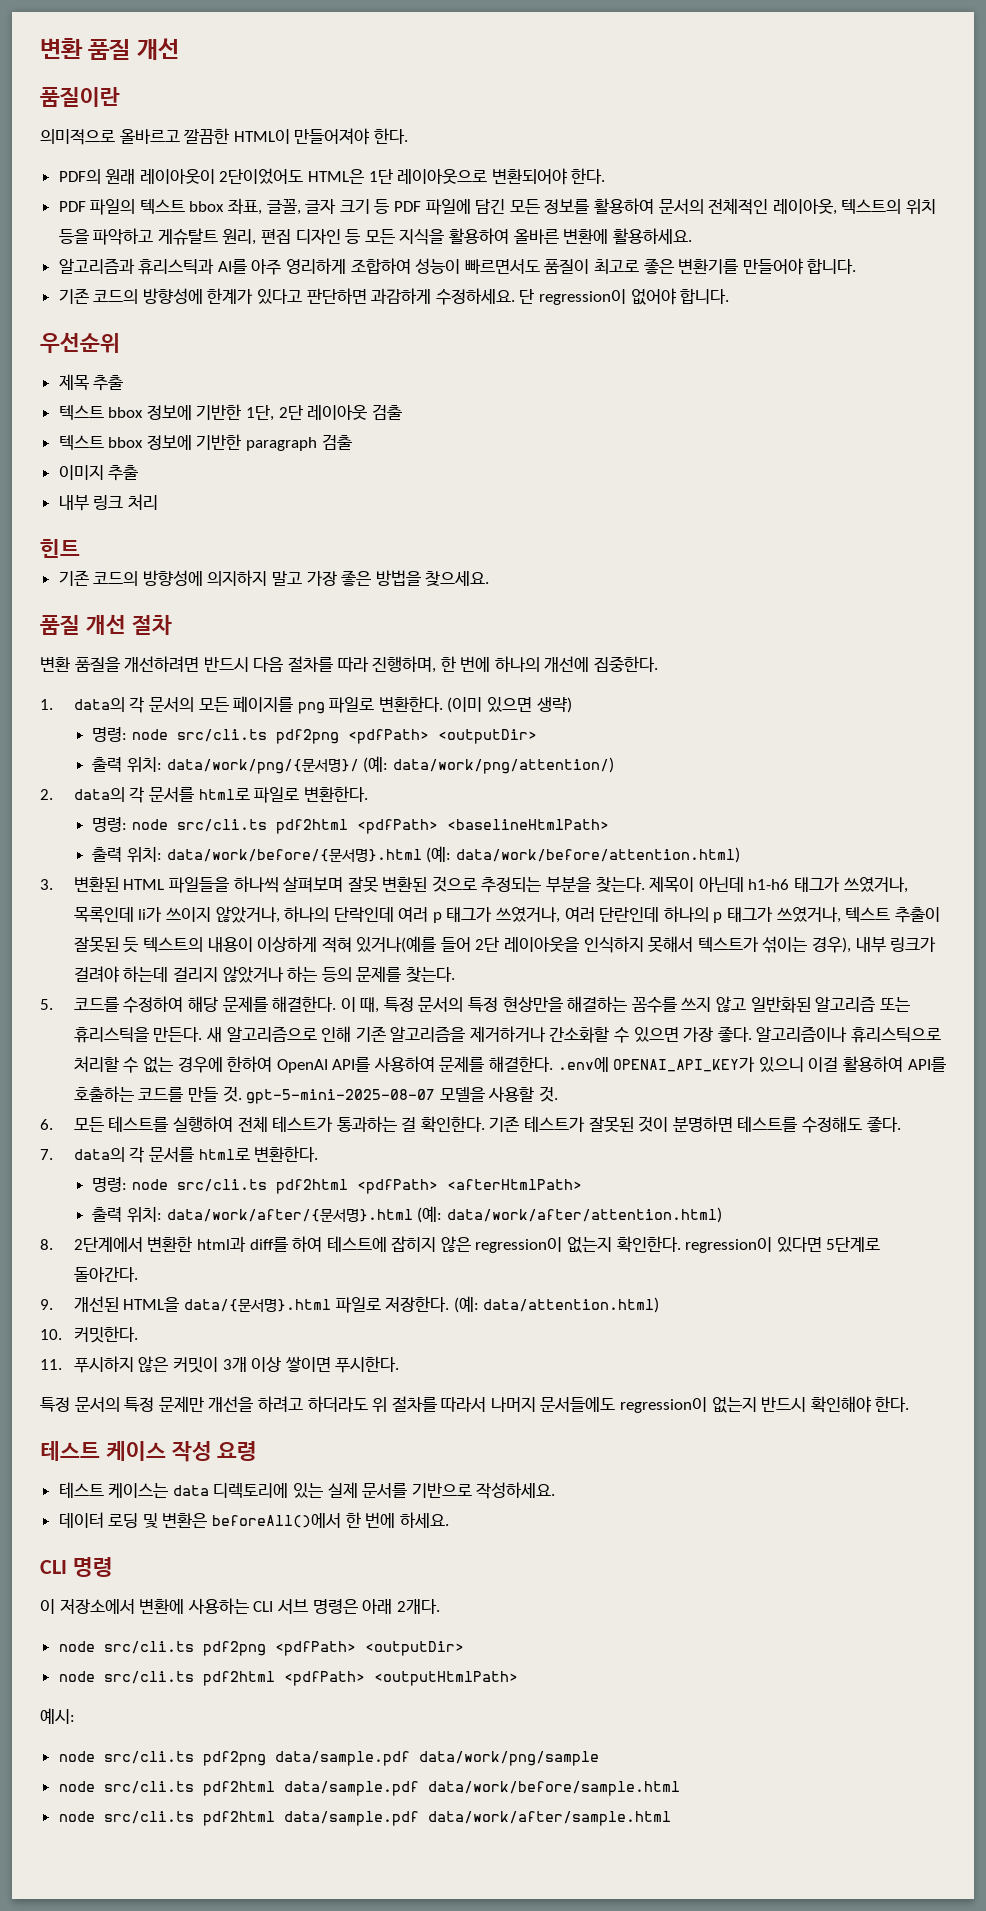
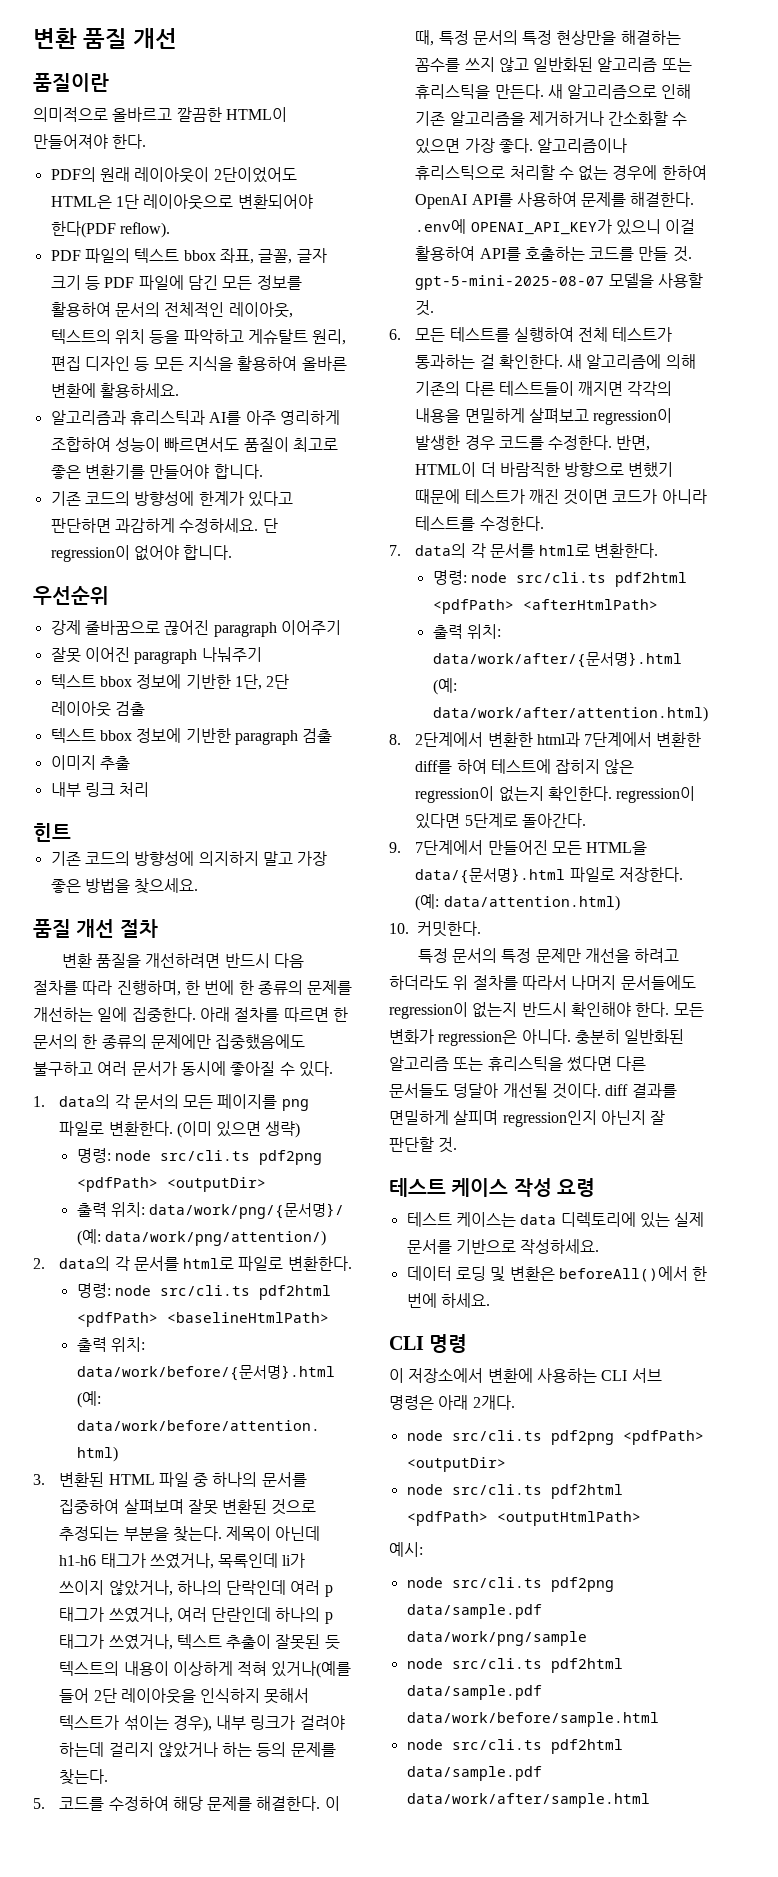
- PDF의 원래 레이아웃이 2단이었어도 HTML은 1단 레이아웃으로 변환되어야 한다.
+ PDF의 원래 레이아웃이 2단이었어도 HTML은 1단 레이아웃으로 변환되어야 한다(PDF reflow).
- 제목 추출
+ 강제 줄바꿈으로 끊어진 paragraph 이어주기
+ 잘못 이어진 paragraph 나눠주기
- 변환 품질을 개선하려면 반드시 다음 절차를 따라 진행하며, 한 번에 하나의 개선에 집중한다.
+ 변환 품질을 개선하려면 반드시 다음 절차를 따라 진행하며, 한 번에 한 종류의 문제를 개선하는 일에 집중한다. 아래 절차를 따르면 한 문서의 한 종류의 문제에만 집중했음에도 불구하고 여러 문서가 동시에 좋아질 수 있다.
- 3. 변환된 HTML 파일들을 하나씩 살펴보며 잘못 변환된 것으로 추정되는 부분을 찾는다.
+ 3. 변환된 HTML 파일 중 하나의 문서를 집중하여 살펴보며 잘못 변환된 것으로 추정되는 부분을 찾는다.
- 기존 테스트가 잘못된 것이 분명하면 테스트를 수정해도 좋다.
+ 새 알고리즘에 의해 기존의 다른 테스트들이 깨지면 각각의 내용을 면밀하게 살펴보고 regression이 발생한 경우 코드를 수정한다. 반면, HTML이 더 바람직한 방향으로 변했기 때문에 테스트가 깨진 것이면 코드가 아니라 테스트를 수정한다.
- 8. 2단계에서 변환한 html과 diff를 하여 테스트에 잡히지 않은 regression이 없는지 확인한다. regression이 있다면 5단계로 돌아간다.
+ 8. 2단계에서 변환한 html과 7단계에서 변환한 diff를 하여 테스트에 잡히지 않은 regression이 없는지 확인한다. regression이 있다면 5단계로 돌아간다.
- 9. 개선된 HTML을 data/{문서명}.html 파일로 저장한다.
+ 9. 7단계에서 만들어진 모든 HTML을 data/{문서명}.html 파일로 저장한다.
- 11. 푸시하지 않은 커밋이 3개 이상 쌓이면 푸시한다.
+ 모든 변화가 regression은 아니다. 충분히 일반화된 알고리즘 또는 휴리스틱을 썼다면 다른 문서들도 덩달아 개선될 것이다. diff 결과를 면밀하게 살피며 regression인지 아닌지 잘 판단할 것.

